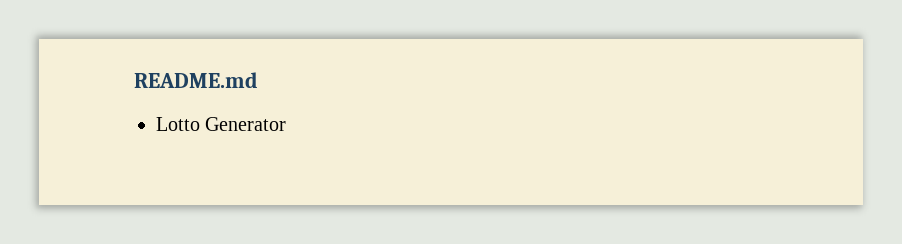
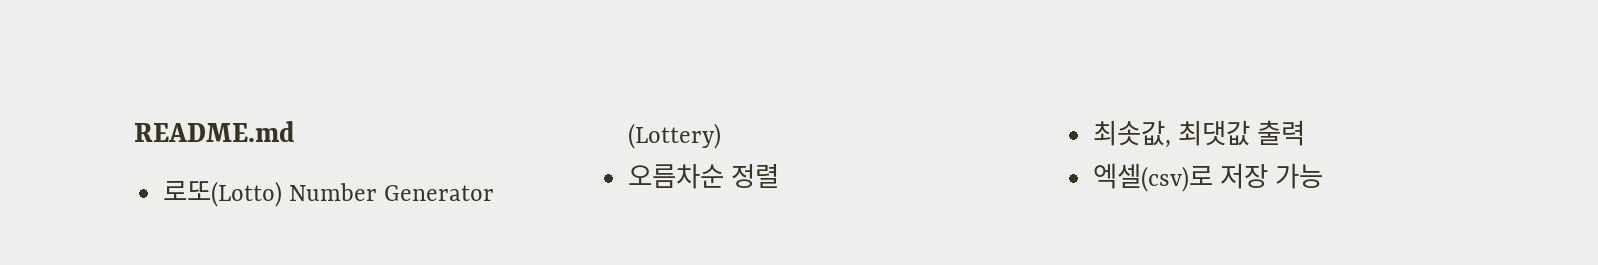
- Lotto Generator
+ 로또(Lotto) Number Generator (Lottery)
+ 오름차순 정렬
+ 최솟값, 최댓값 출력
+ 엑셀(csv)로 저장 가능

